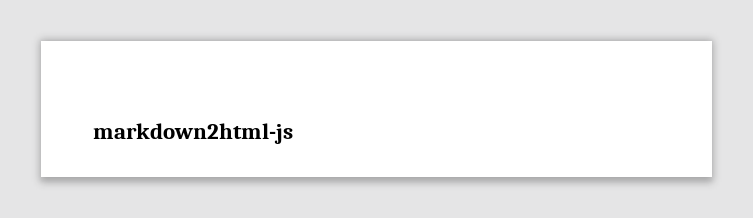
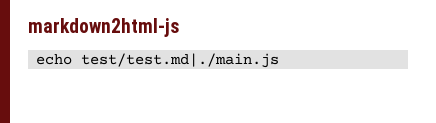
+ echo test/test.md|./main.js

